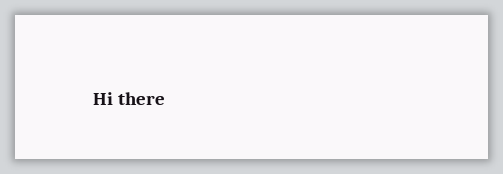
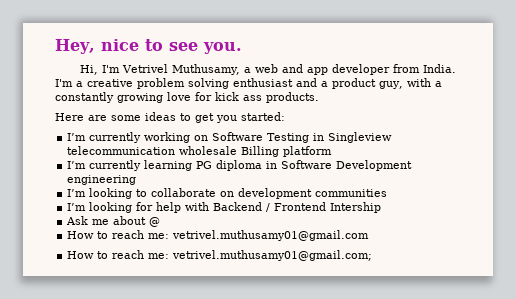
- Hi there
+ Hey, nice to see you.
+ Hi, I'm Vetrivel Muthusamy, a web and app developer from India. I'm a creative problem solving enthusiast and a product guy, with a constantly growing love for kick ass products.
+ Here are some ideas to get you started:
+ I’m currently working on Software Testing in Singleview telecommunication wholesale Billing platform
+ I’m currently learning PG diploma in Software Development engineering
+ I’m looking to collaborate on development communities
+ I’m looking for help with Backend / Frontend Intership
+ Ask me about @
+ How to reach me: vetrivel.muthusamy01@gmail.com
+ How to reach me: vetrivel.muthusamy01@gmail.com;

